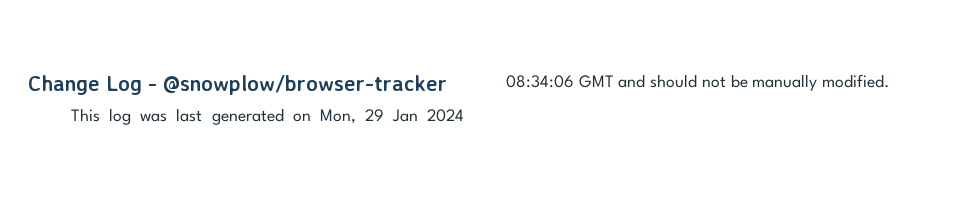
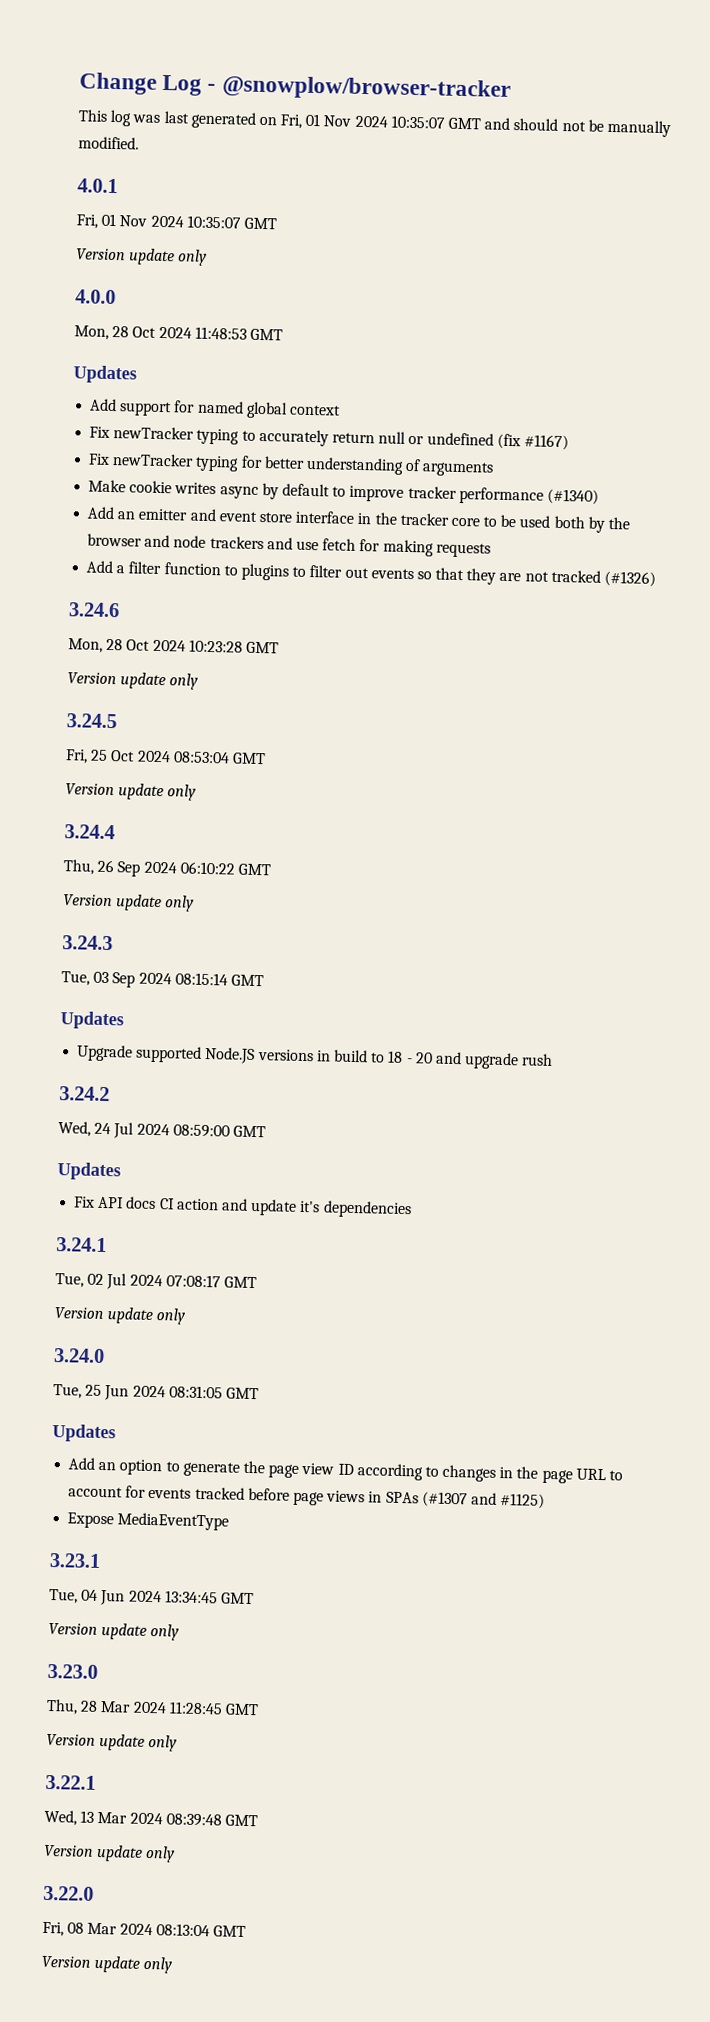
- This log was last generated on Mon, 29 Jan 2024 08:34:06 GMT and should not be manually modified.
+ This log was last generated on Fri, 01 Nov 2024 10:35:07 GMT and should not be manually modified.
+ 4.0.1
+ Fri, 01 Nov 2024 10:35:07 GMT
+ Version update only
+ 4.0.0
+ Mon, 28 Oct 2024 11:48:53 GMT
+ Updates
+ Add support for named global context
+ Fix newTracker typing to accurately return null or undefined (fix #1167)
+ Fix newTracker typing for better understanding of arguments
+ Make cookie writes async by default to improve tracker performance (#1340)
+ Add an emitter and event store interface in the tracker core to be used both by the browser and node trackers and use fetch for making requests
+ Add a filter function to plugins to filter out events so that they are not tracked (#1326)
+ 3.24.6
+ Mon, 28 Oct 2024 10:23:28 GMT
+ Version update only
+ 3.24.5
+ Fri, 25 Oct 2024 08:53:04 GMT
+ Version update only
+ 3.24.4
+ Thu, 26 Sep 2024 06:10:22 GMT
+ Version update only
+ 3.24.3
+ Tue, 03 Sep 2024 08:15:14 GMT
+ Updates
+ Upgrade supported Node.JS versions in build to 18 - 20 and upgrade rush
+ 3.24.2
+ Wed, 24 Jul 2024 08:59:00 GMT
+ Updates
+ Fix API docs CI action and update it's dependencies
+ 3.24.1
+ Tue, 02 Jul 2024 07:08:17 GMT
+ Version update only
+ 3.24.0
+ Tue, 25 Jun 2024 08:31:05 GMT
+ Updates
+ Add an option to generate the page view ID according to changes in the page URL to account for events tracked before page views in SPAs (#1307 and #1125)
+ Expose MediaEventType
+ 3.23.1
+ Tue, 04 Jun 2024 13:34:45 GMT
+ Version update only
+ 3.23.0
+ Thu, 28 Mar 2024 11:28:45 GMT
+ Version update only
+ 3.22.1
+ Wed, 13 Mar 2024 08:39:48 GMT
+ Version update only
+ 3.22.0
+ Fri, 08 Mar 2024 08:13:04 GMT
+ Version update only

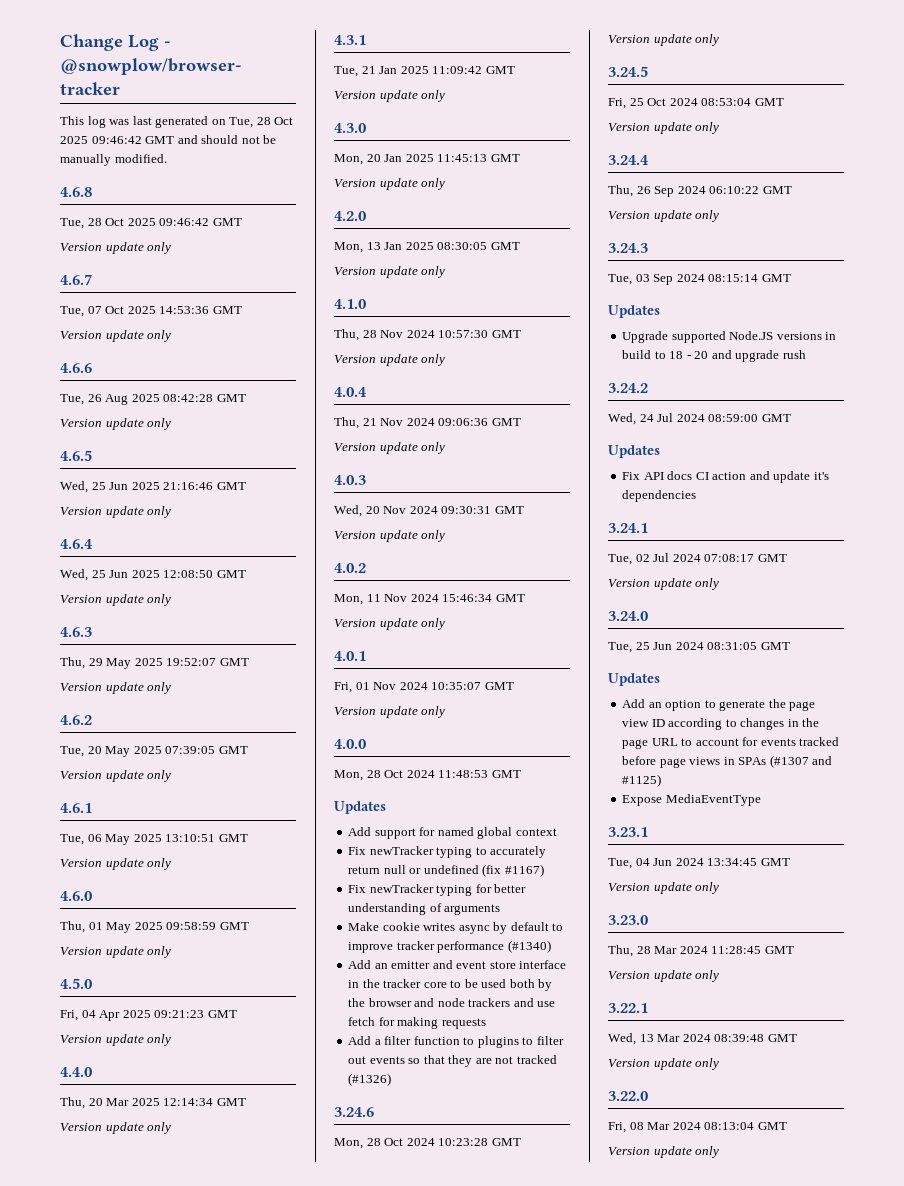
- This log was last generated on Fri, 01 Nov 2024 10:35:07 GMT and should not be manually modified.
+ This log was last generated on Tue, 28 Oct 2025 09:46:42 GMT and should not be manually modified.
+ 4.6.8
+ Tue, 28 Oct 2025 09:46:42 GMT
+ Version update only
+ 4.6.7
+ Tue, 07 Oct 2025 14:53:36 GMT
+ Version update only
+ 4.6.6
+ Tue, 26 Aug 2025 08:42:28 GMT
+ Version update only
+ 4.6.5
+ Wed, 25 Jun 2025 21:16:46 GMT
+ Version update only
+ 4.6.4
+ Wed, 25 Jun 2025 12:08:50 GMT
+ Version update only
+ 4.6.3
+ Thu, 29 May 2025 19:52:07 GMT
+ Version update only
+ 4.6.2
+ Tue, 20 May 2025 07:39:05 GMT
+ Version update only
+ 4.6.1
+ Tue, 06 May 2025 13:10:51 GMT
+ Version update only
+ 4.6.0
+ Thu, 01 May 2025 09:58:59 GMT
+ Version update only
+ 4.5.0
+ Fri, 04 Apr 2025 09:21:23 GMT
+ Version update only
+ 4.4.0
+ Thu, 20 Mar 2025 12:14:34 GMT
+ Version update only
+ 4.3.1
+ Tue, 21 Jan 2025 11:09:42 GMT
+ Version update only
+ 4.3.0
+ Mon, 20 Jan 2025 11:45:13 GMT
+ Version update only
+ 4.2.0
+ Mon, 13 Jan 2025 08:30:05 GMT
+ Version update only
+ 4.1.0
+ Thu, 28 Nov 2024 10:57:30 GMT
+ Version update only
+ 4.0.4
+ Thu, 21 Nov 2024 09:06:36 GMT
+ Version update only
+ 4.0.3
+ Wed, 20 Nov 2024 09:30:31 GMT
+ Version update only
+ 4.0.2
+ Mon, 11 Nov 2024 15:46:34 GMT
+ Version update only

